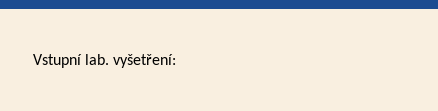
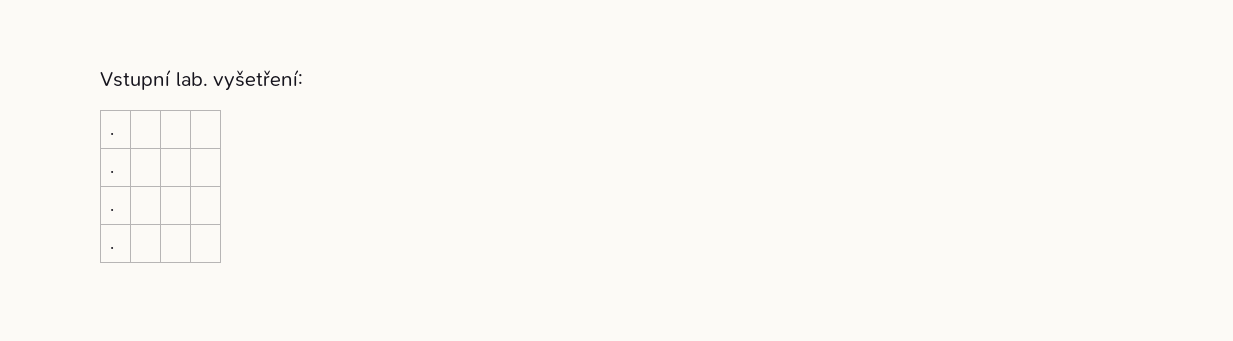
  Vstupní lab. vyšetření:
+ . | | |
+ . | | |
+ . | | |
+ . | | |

